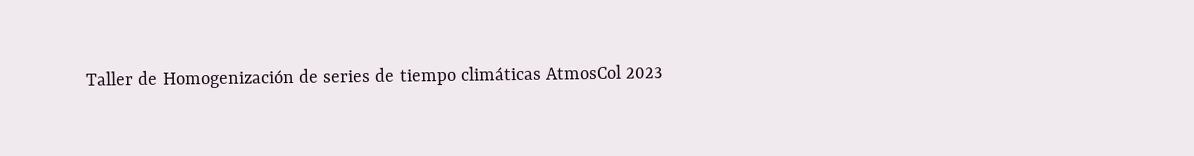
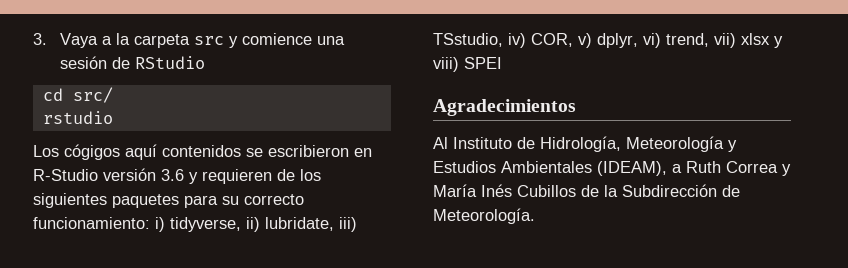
- Taller de Homogenización de series de tiempo climáticas AtmosCol 2023
+ 3. Vaya a la carpeta src y comience una sesión de RStudio
+ cd src/
+ rstudio
+ Los cógigos aquí contenidos se escribieron en R-Studio versión 3.6 y requieren de los siguientes paquetes para su correcto funcionamiento: i) tidyverse, ii) lubridate, iii) TSstudio, iv) COR, v) dplyr, vi) trend, vii) xlsx y viii) SPEI
+ Agradecimientos
+ Al Instituto de Hidrología, Meteorología y Estudios Ambientales (IDEAM), a Ruth Correa y María Inés Cubillos de la Subdirección de Meteorología.

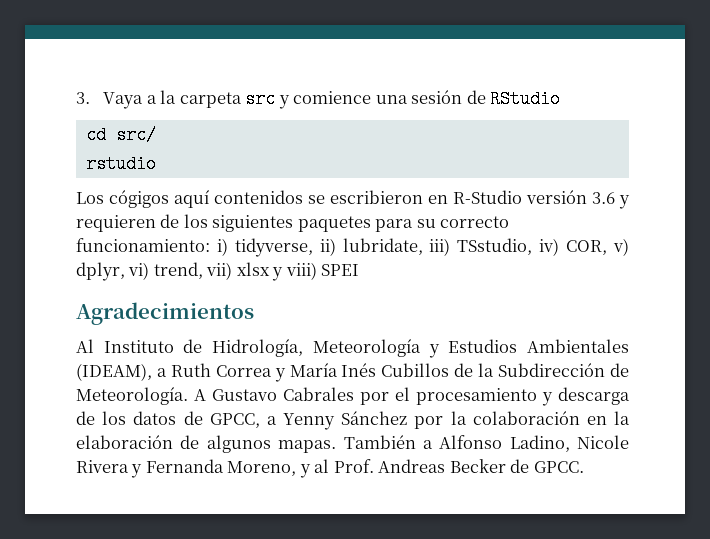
+ A Gustavo Cabrales por el procesamiento y descarga de los datos de GPCC, a Yenny Sánchez por la colaboración en la elaboración de algunos mapas. También a Alfonso Ladino, Nicole Rivera y Fernanda Moreno, y al Prof. Andreas Becker de GPCC.

